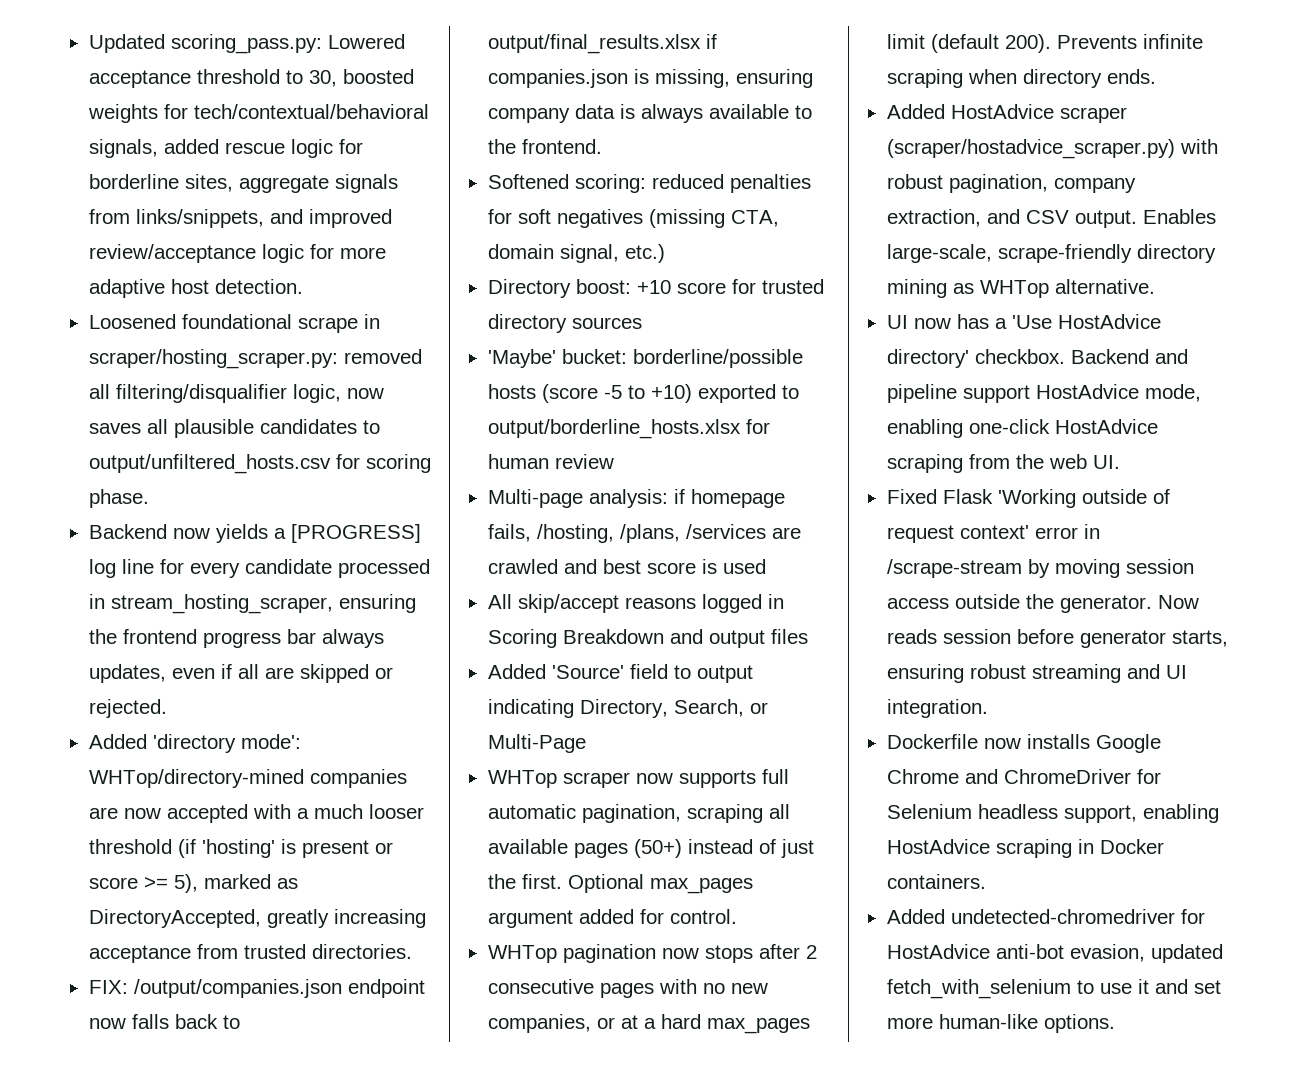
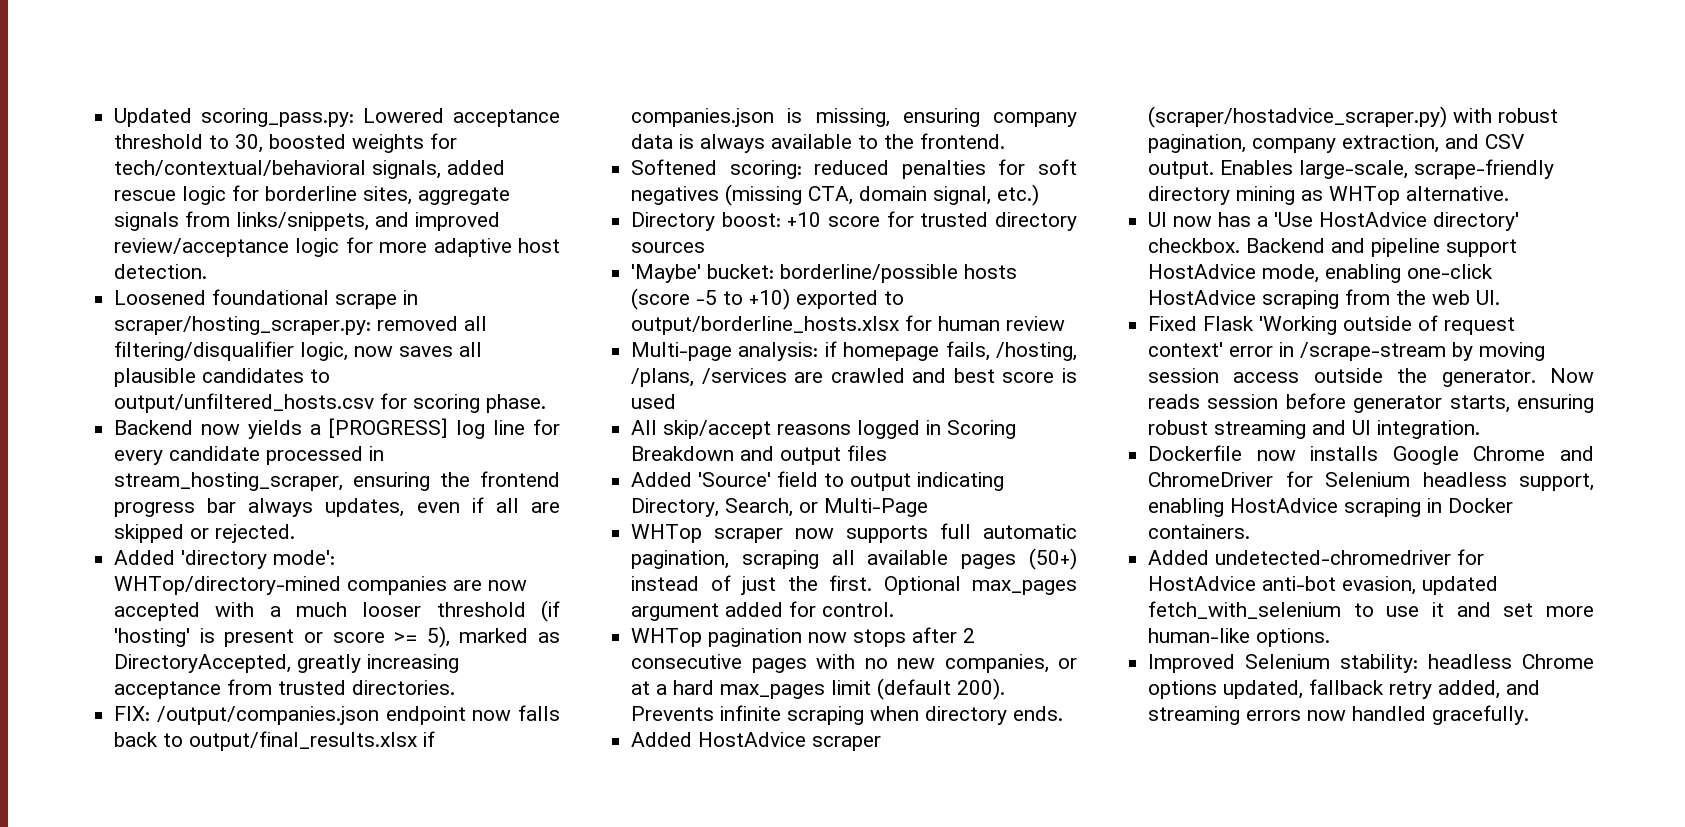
+ Improved Selenium stability: headless Chrome options updated, fallback retry added, and streaming errors now handled gracefully.

